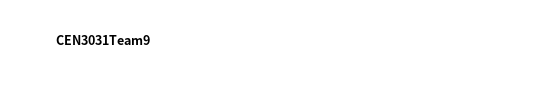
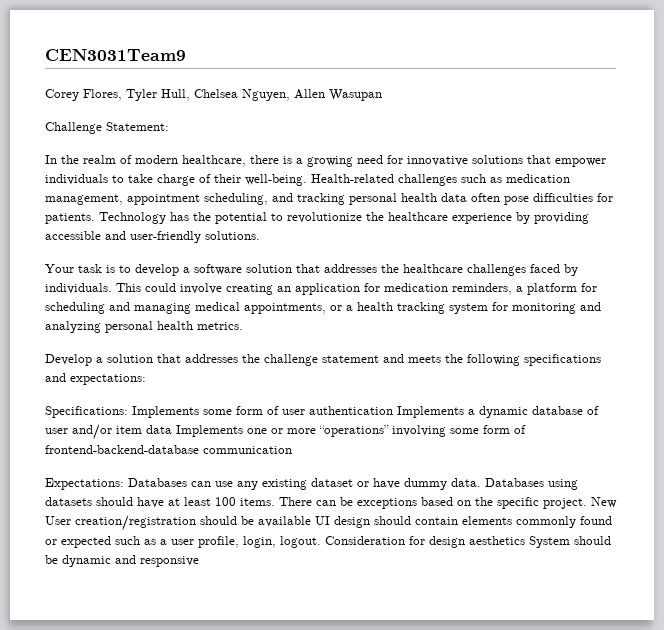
+ Corey Flores, Tyler Hull, Chelsea Nguyen, Allen Wasupan
+ Challenge Statement:
+ In the realm of modern healthcare, there is a growing need for innovative solutions that empower individuals to take charge of their well-being. Health-related challenges such as medication management, appointment scheduling, and tracking personal health data often pose difficulties for patients. Technology has the potential to revolutionize the healthcare experience by providing accessible and user-friendly solutions.
+ Your task is to develop a software solution that addresses the healthcare challenges faced by individuals. This could involve creating an application for medication reminders, a platform for scheduling and managing medical appointments, or a health tracking system for monitoring and analyzing personal health metrics.
+ Develop a solution that addresses the challenge statement and meets the following specifications and expectations:
+ Specifications: Implements some form of user authentication Implements a dynamic database of user and/or item data Implements one or more “operations” involving some form of frontend-backend-database communication
+ Expectations: Databases can use any existing dataset or have dummy data. Databases using datasets should have at least 100 items. There can be exceptions based on the specific project. New User creation/registration should be available UI design should contain elements commonly found or expected such as a user profile, login, logout. Consideration for design aesthetics System should be dynamic and responsive

